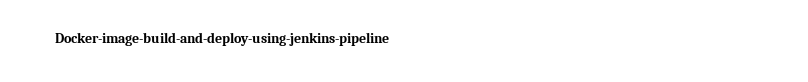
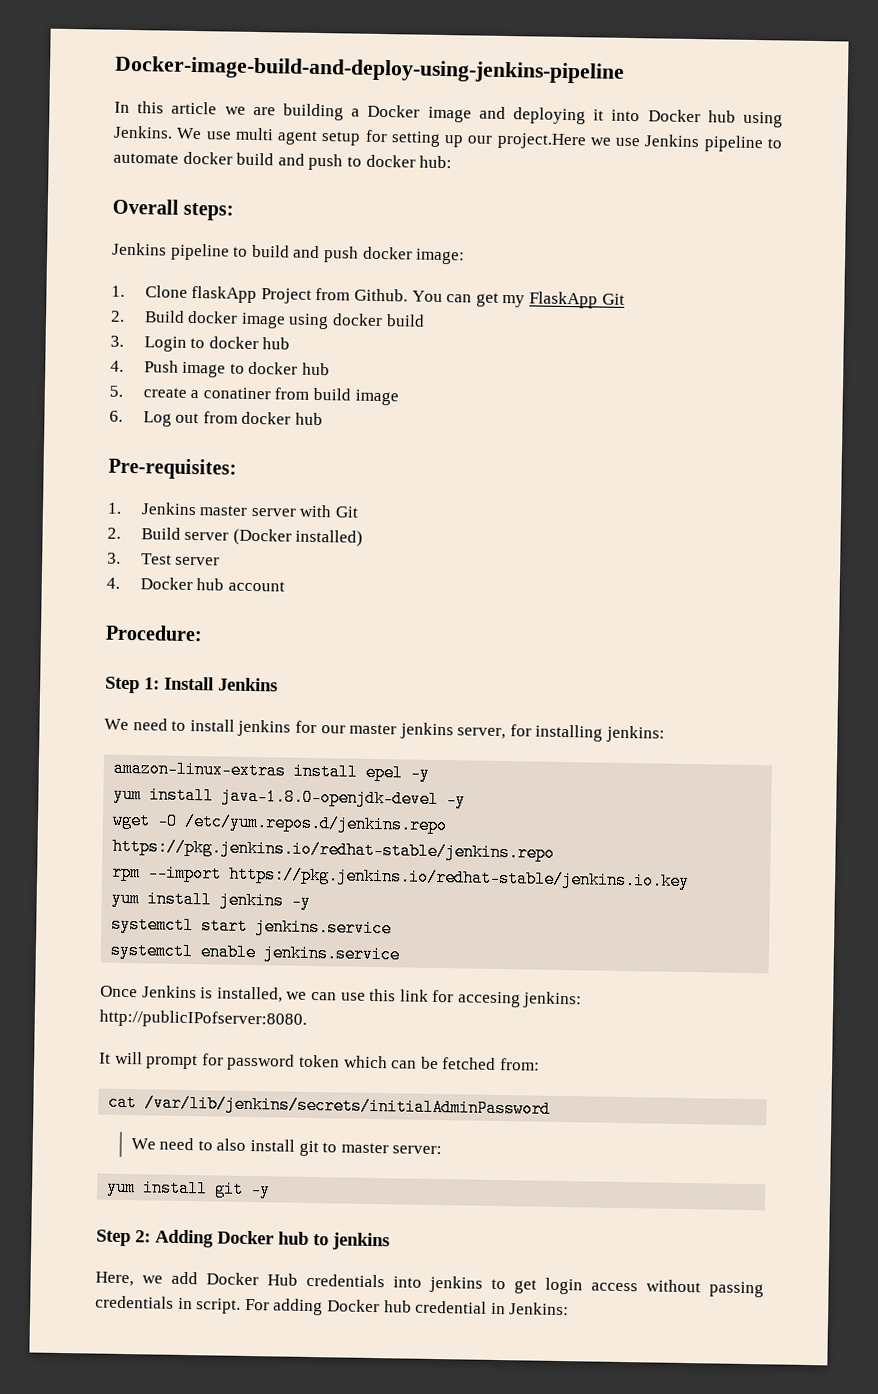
+ In this article we are building a Docker image and deploying it into Docker hub using Jenkins. We use multi agent setup for setting up our project.Here we use Jenkins pipeline to automate docker build and push to docker hub:
+ Overall steps:
+ Jenkins pipeline to build and push docker image:
+ 1. Clone flaskApp Project from Github. You can get my FlaskApp Git
+ 2. Build docker image using docker build
+ 3. Login to docker hub
+ 4. Push image to docker hub
+ 5. create a conatiner from build image
+ 6. Log out from docker hub
+ Pre-requisites:
+ 1. Jenkins master server with Git
+ 2. Build server (Docker installed)
+ 3. Test server
+ 4. Docker hub account
+ Procedure:
+ Step 1: Install Jenkins
+ We need to install jenkins for our master jenkins server, for installing jenkins:
+ amazon-linux-extras install epel -y
+ yum install java-1.8.0-openjdk-devel -y
+ wget -O /etc/yum.repos.d/jenkins.repo https://pkg.jenkins.io/redhat-stable/jenkins.repo
+ rpm --import https://pkg.jenkins.io/redhat-stable/jenkins.io.key
+ yum install jenkins -y
+ systemctl start jenkins.service
+ systemctl enable jenkins.service
+ Once Jenkins is installed, we can use this link for accesing jenkins: http://publicIPofserver:8080.
+ It will prompt for password token which can be fetched from:
+ cat /var/lib/jenkins/secrets/initialAdminPassword
+ We need to also install git to master server:
+ yum install git -y
+ Step 2: Adding Docker hub to jenkins
+ Here, we add Docker Hub credentials into jenkins to get login access without passing credentials in script. For adding Docker hub credential in Jenkins:

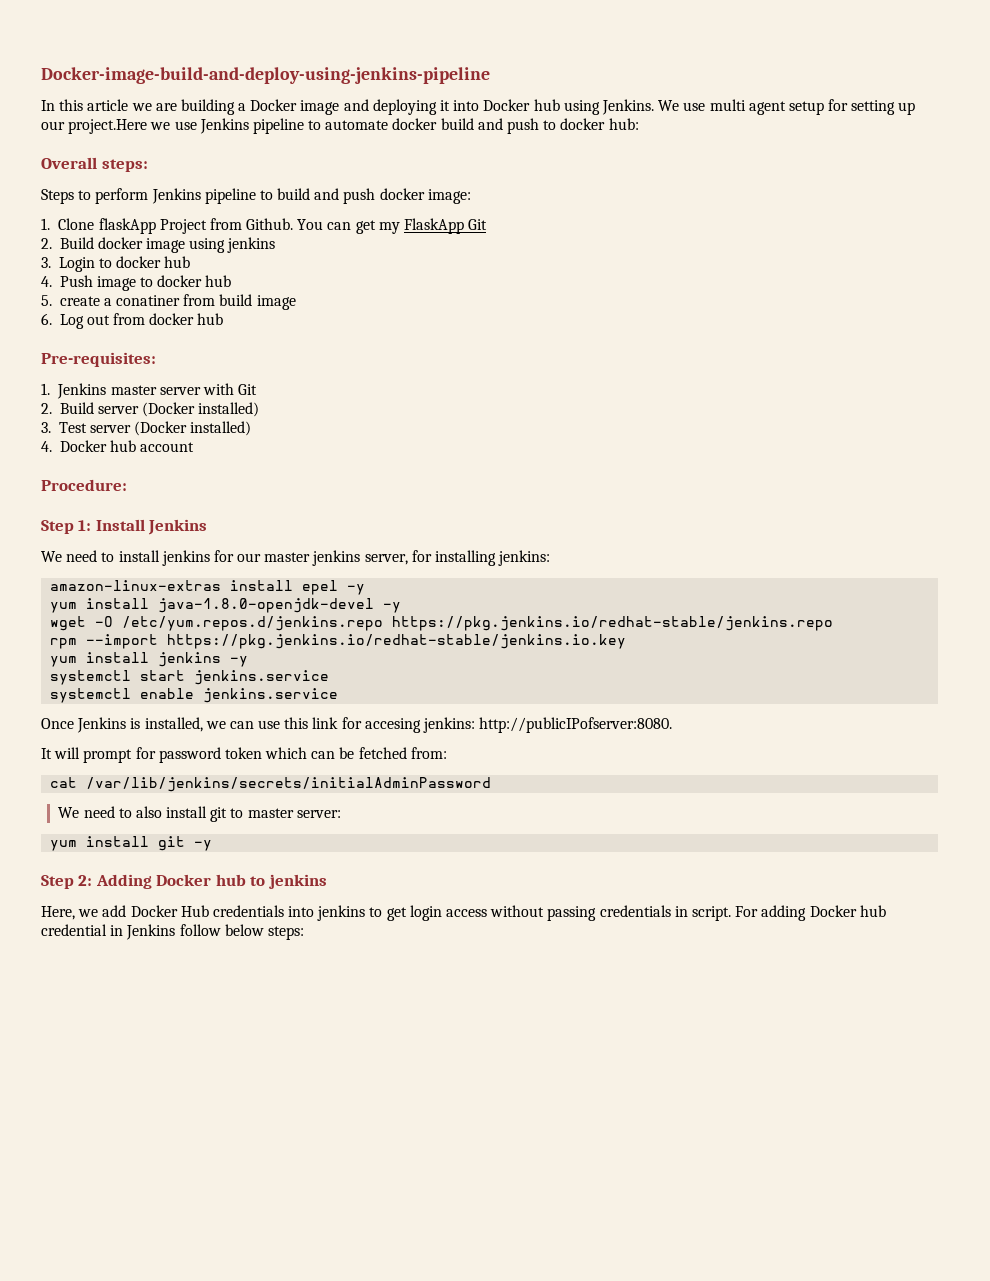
- Jenkins pipeline to build and push docker image:
+ Steps to perform Jenkins pipeline to build and push docker image:
- 2. Build docker image using docker build
+ 2. Build docker image using jenkins
- 3. Test server
+ 3. Test server (Docker installed)
- For adding Docker hub credential in Jenkins:
+ For adding Docker hub credential in Jenkins follow below steps:

